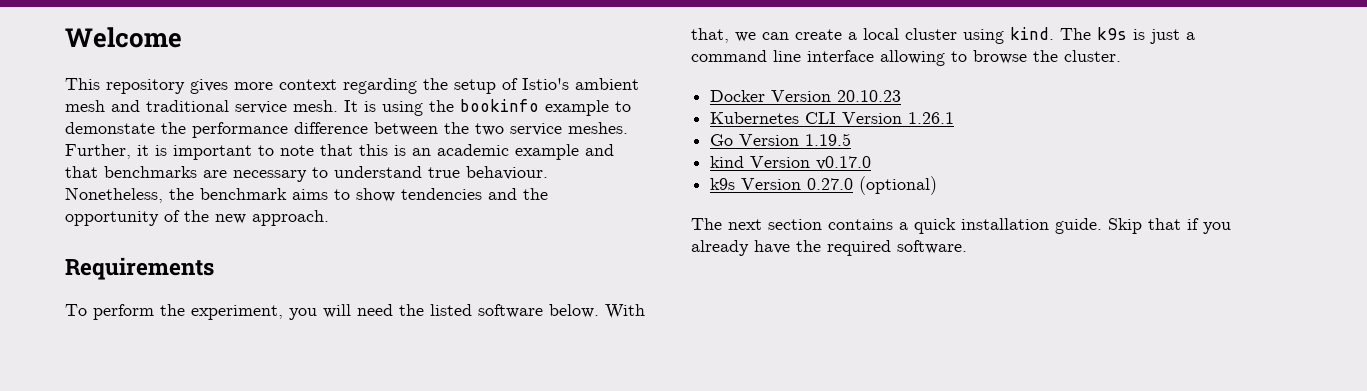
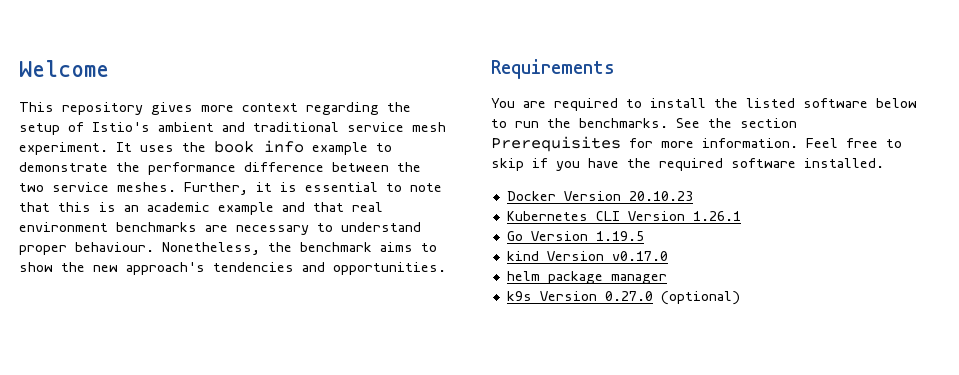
- This repository gives more context regarding the setup of Istio's ambient mesh and traditional service mesh. It is using the bookinfo example to demonstate the performance difference between the two service meshes.
+ This repository gives more context regarding the setup of Istio's ambient and traditional service mesh experiment. It uses the book info example to demonstrate the performance difference between the two service meshes.
- Further, it is important to note that this is an academic example and that benchmarks are necessary to understand true behaviour.
+ Further, it is essential to note that this is an academic example and that real environment benchmarks are necessary to understand proper behaviour.
- Nonetheless, the benchmark aims to show tendencies and the opportunity of the new approach.
+ Nonetheless, the benchmark aims to show the new approach's tendencies and opportunities.
  Requirements
- To perform the experiment, you will need the listed software below. With that, we can create a local cluster using kind. The k9s is just a command line interface allowing to browse the cluster.
+ You are required to install the listed software below to run the benchmarks. See the section Prerequisites for more information. Feel free to skip if you have the required software installed.
+ helm package manager
- The next section contains a quick installation guide. Skip that if you already have the required software.

